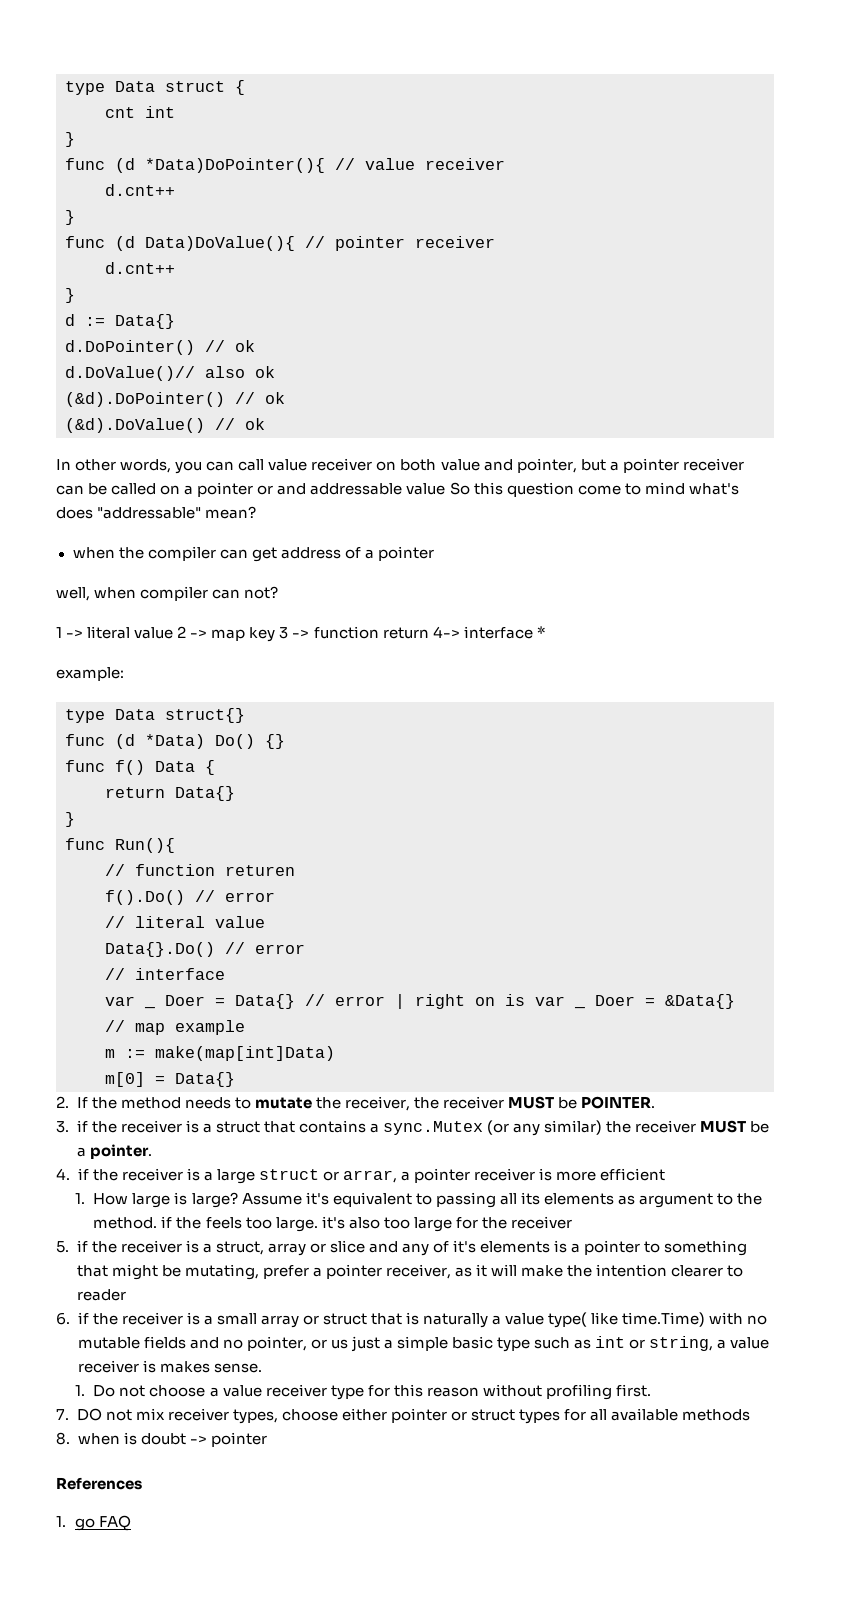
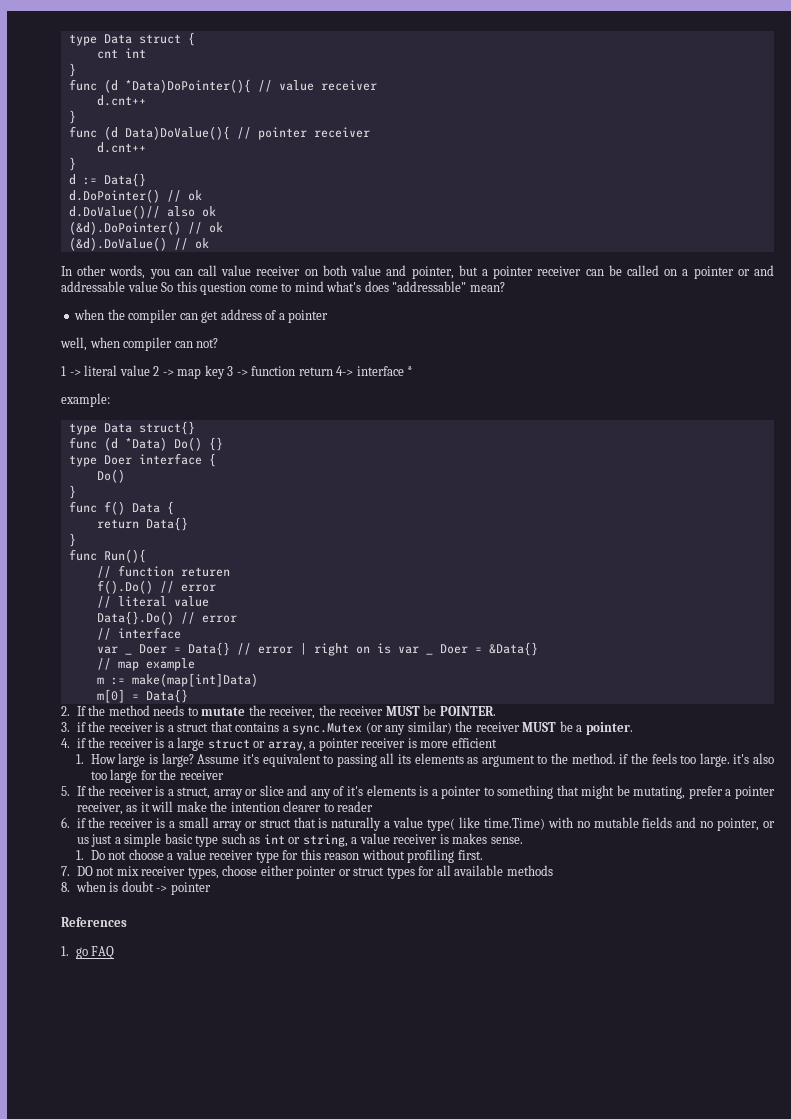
+ type Doer interface {
+ Do()
+ }
- 4. if the receiver is a large struct or arrar, a pointer receiver is more efficient
+ 4. if the receiver is a large struct or array, a pointer receiver is more efficient
- 5. if the receiver is a struct, array or slice and any of it's elements is a pointer to something that might be mutating, prefer a pointer receiver, as it will make the intention clearer to reader
+ 5. If the receiver is a struct, array or slice and any of it's elements is a pointer to something that might be mutating, prefer a pointer receiver, as it will make the intention clearer to reader

